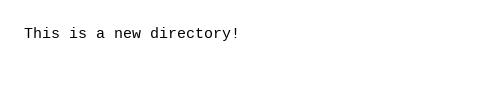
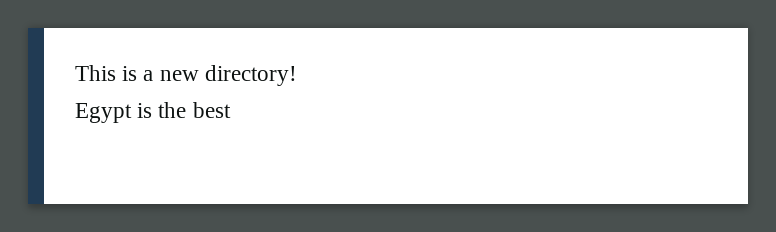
+ Egypt is the best

